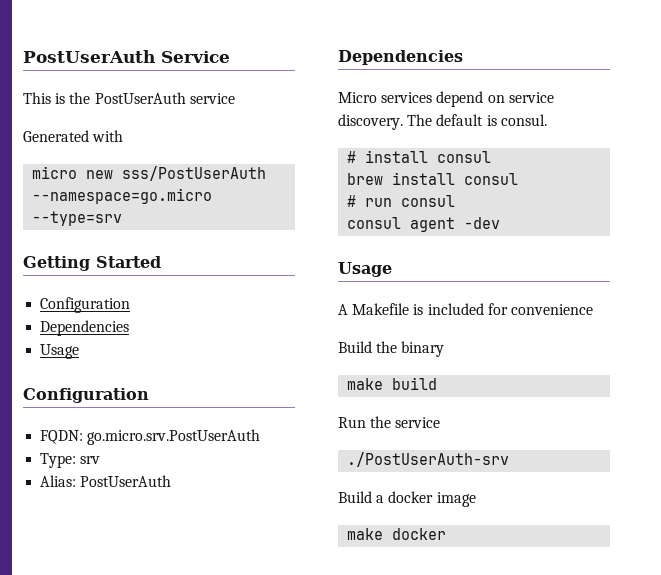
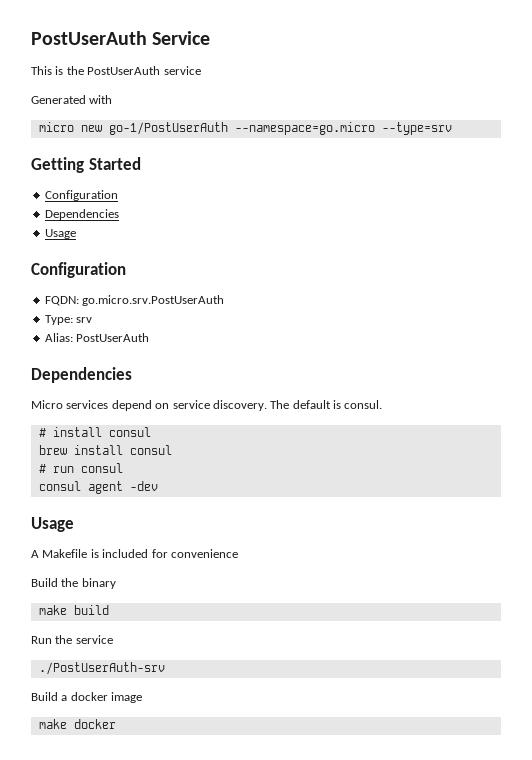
- micro new sss/PostUserAuth --namespace=go.micro --type=srv
+ micro new go-1/PostUserAuth --namespace=go.micro --type=srv

